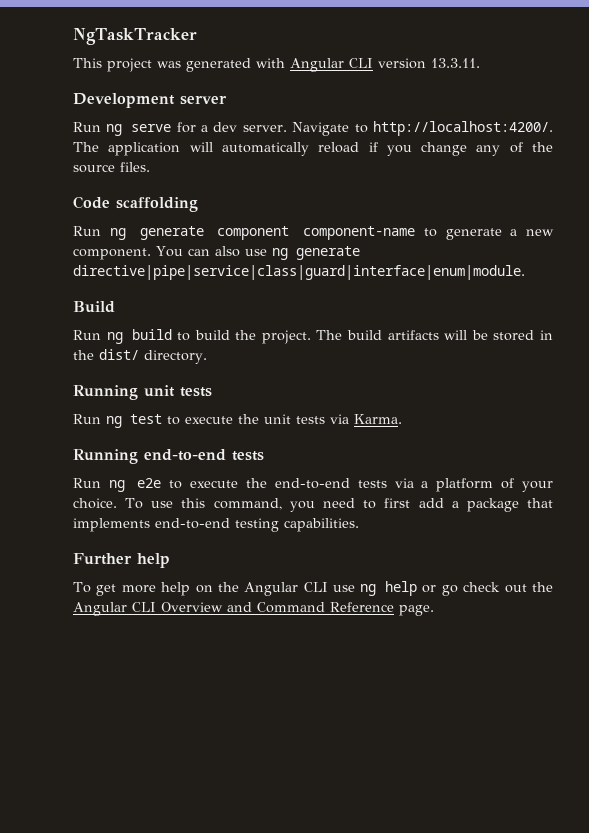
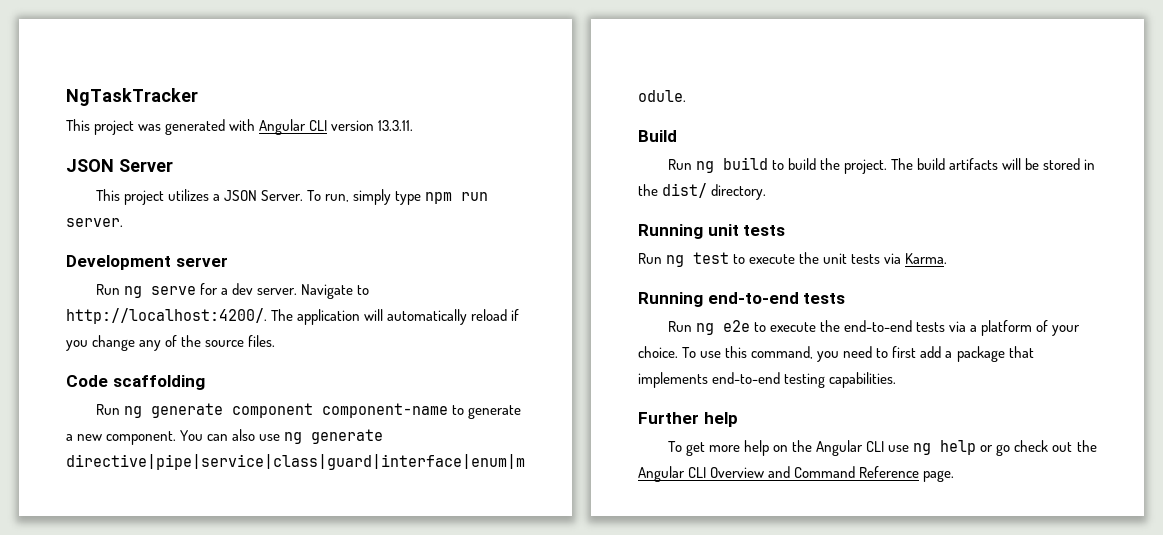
+ JSON Server
+ This project utilizes a JSON Server. To run, simply type npm run server.

